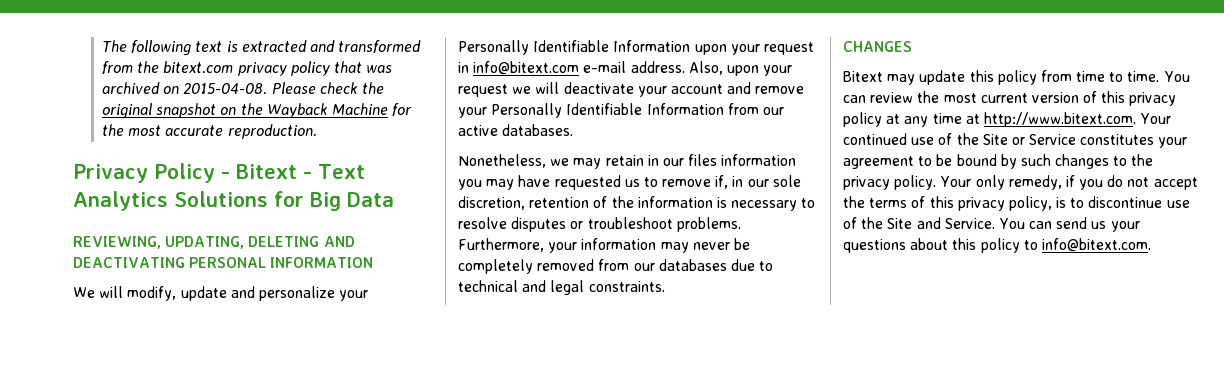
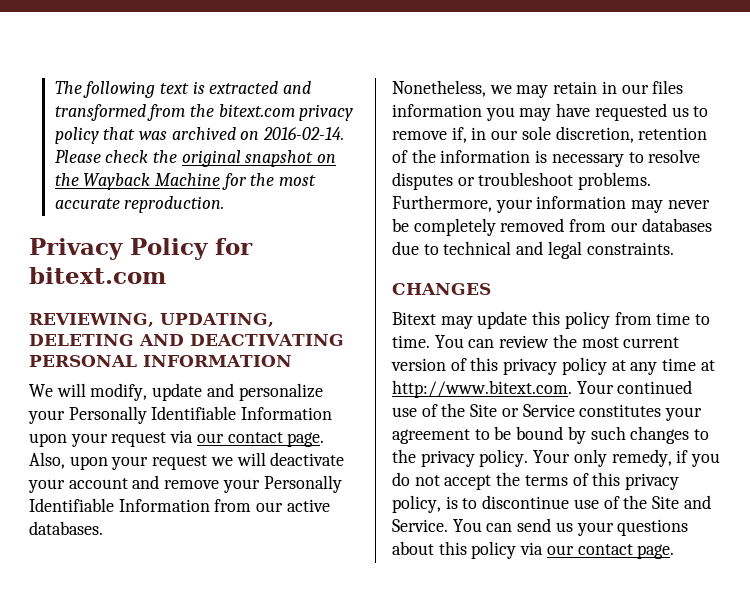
- The following text is extracted and transformed from the bitext.com privacy policy that was archived on 2015-04-08.
+ The following text is extracted and transformed from the bitext.com privacy policy that was archived on 2016-02-14.
- Privacy Policy - Bitext - Text Analytics Solutions for Big Data
+ Privacy Policy for bitext.com
- We will modify, update and personalize your Personally Identifiable Information upon your request in info@bitext.com e-mail address.
+ We will modify, update and personalize your Personally Identifiable Information upon your request via our contact page.
- You can send us your questions about this policy to info@bitext.com.
+ You can send us your questions about this policy via our contact page.

